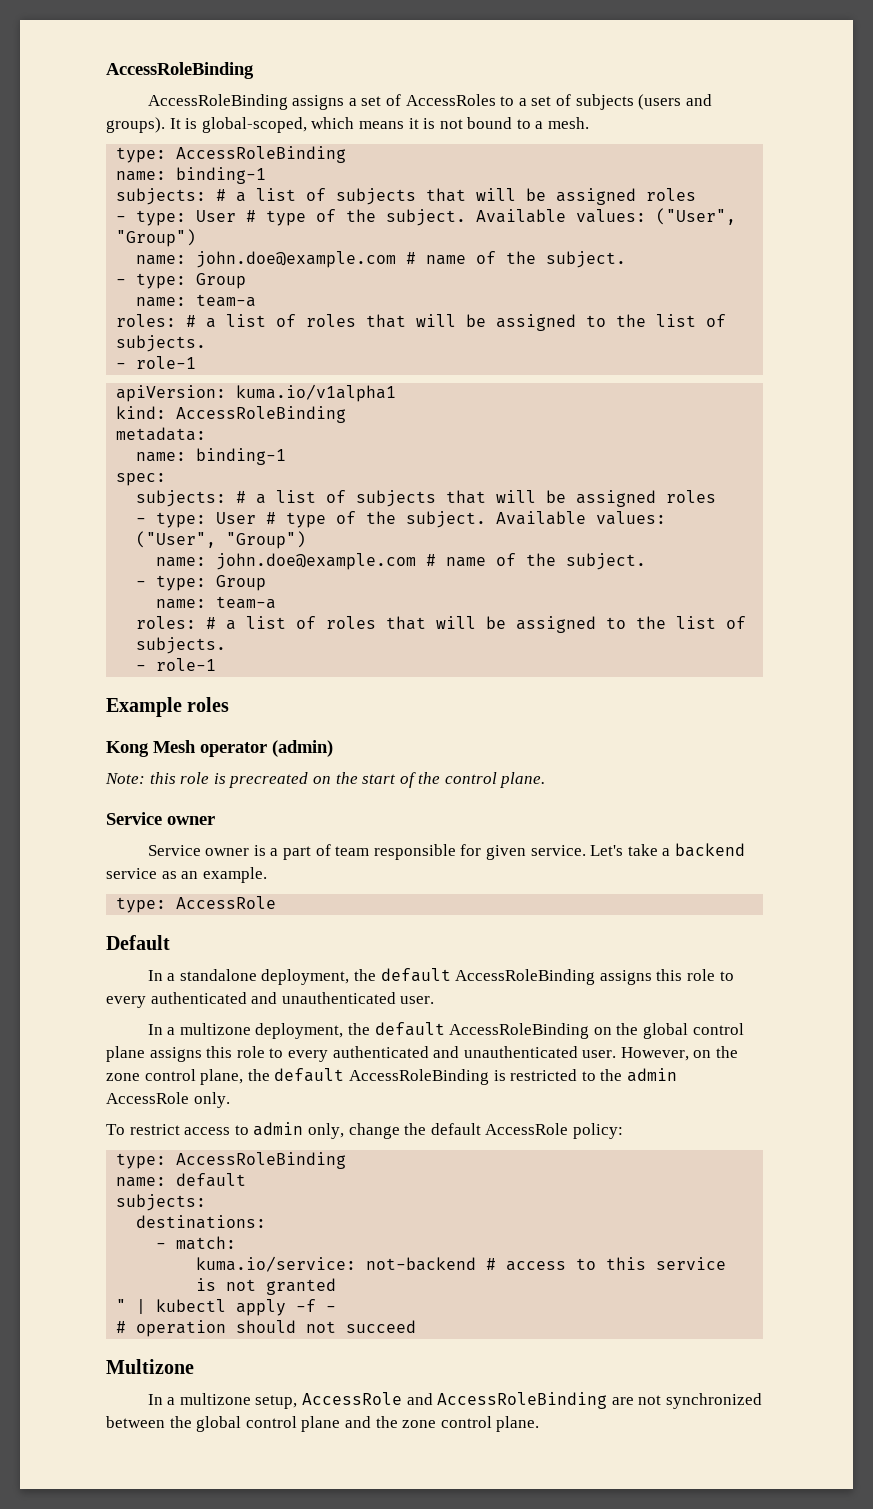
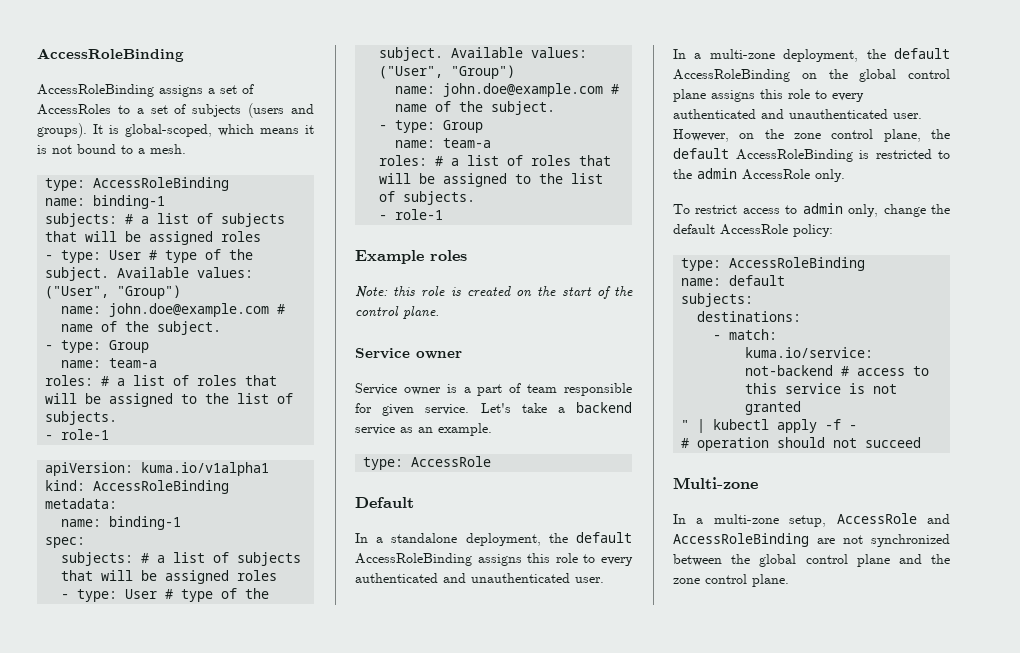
- Kong Mesh operator (admin)
- Note: this role is precreated on the start of the control plane.
+ Note: this role is created on the start of the control plane.
- In a multizone deployment, the default AccessRoleBinding on the global control plane assigns this role to every authenticated and unauthenticated user.
+ In a multi-zone deployment, the default AccessRoleBinding on the global control plane assigns this role to every authenticated and unauthenticated user.
- Multizone
- In a multizone setup, AccessRole and AccessRoleBinding are not synchronized between the global control plane and the zone control plane.
+ Multi-zone
+ In a multi-zone setup, AccessRole and AccessRoleBinding are not synchronized between the global control plane and the zone control plane.

